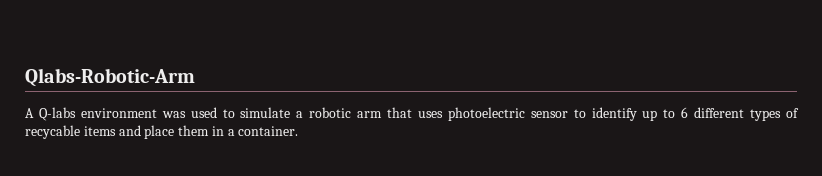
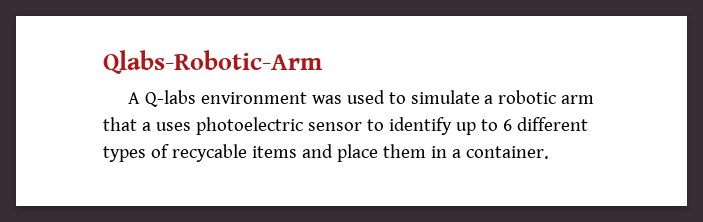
- A Q-labs environment was used to simulate a robotic arm that uses photoelectric sensor to identify up to 6 different types of recycable items and place them in a container.
+ A Q-labs environment was used to simulate a robotic arm that a uses photoelectric sensor to identify up to 6 different types of recycable items and place them in a container.

